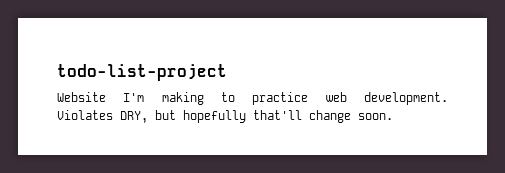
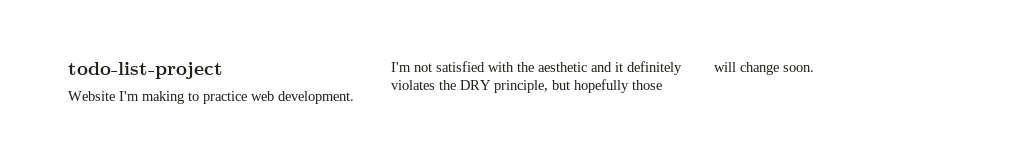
- Violates DRY, but hopefully that'll change soon.
+ I'm not satisfied with the aesthetic and it definitely violates the DRY principle, but hopefully those will change soon.

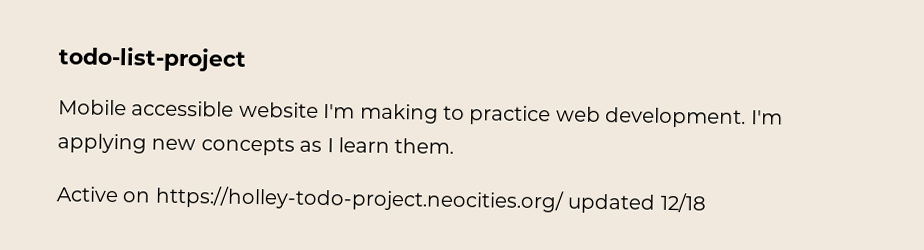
- Website I'm making to practice web development.
+ Mobile accessible website I'm making to practice web development.
- I'm not satisfied with the aesthetic and it definitely violates the DRY principle, but hopefully those will change soon.
+ I'm applying new concepts as I learn them.
+ Active on https://holley-todo-project.neocities.org/ updated 12/18

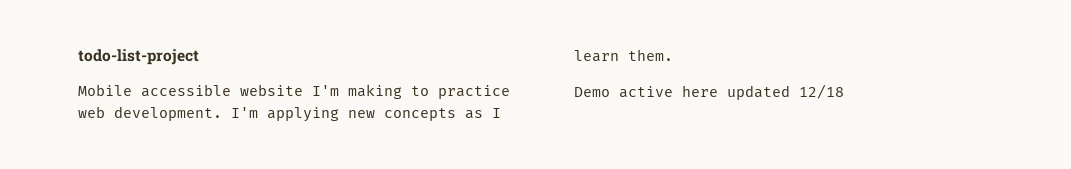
- Active on https://holley-todo-project.neocities.org/ updated 12/18
+ Demo active here updated 12/18

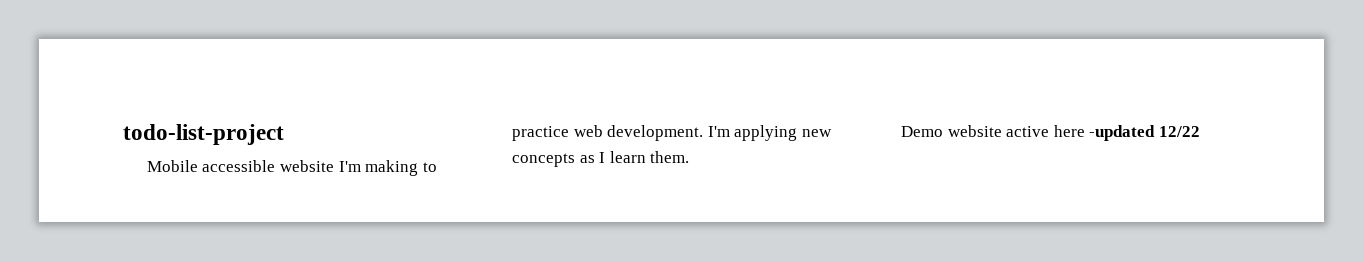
- Demo active here updated 12/18
+ Demo website active here -updated 12/22

